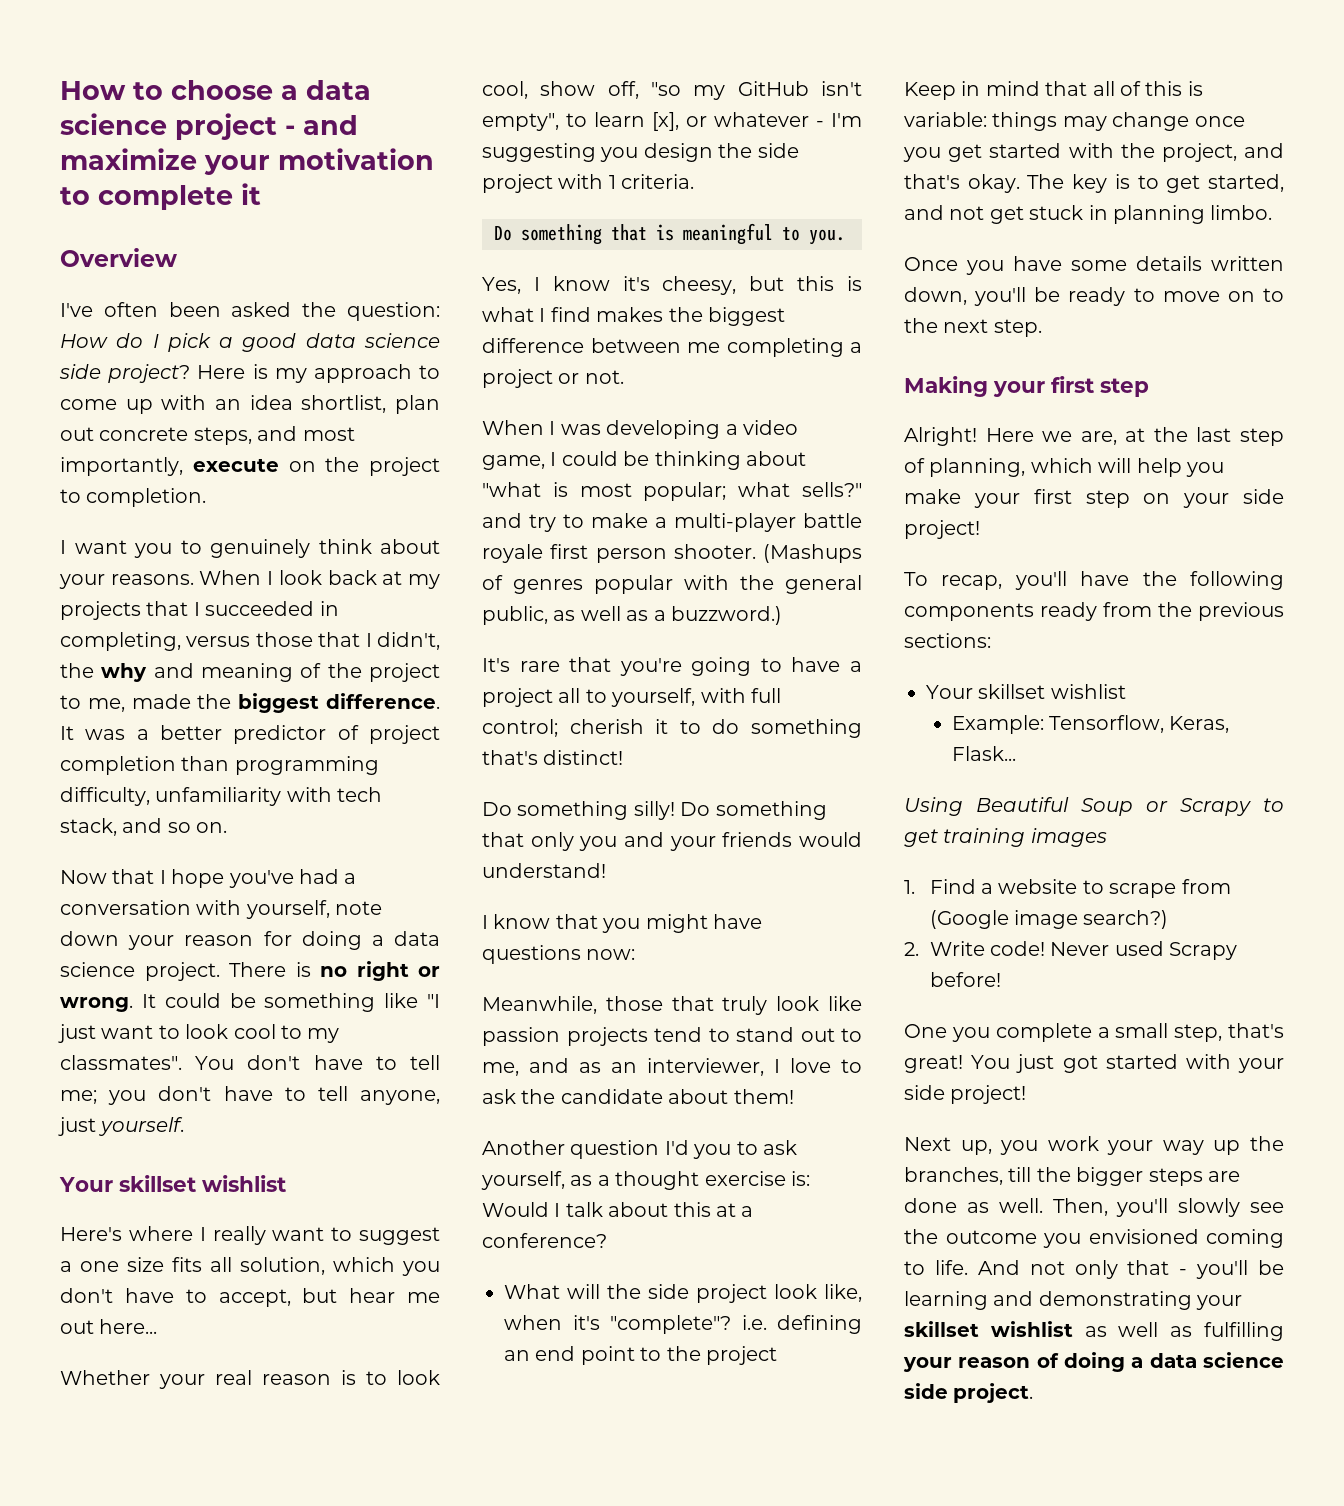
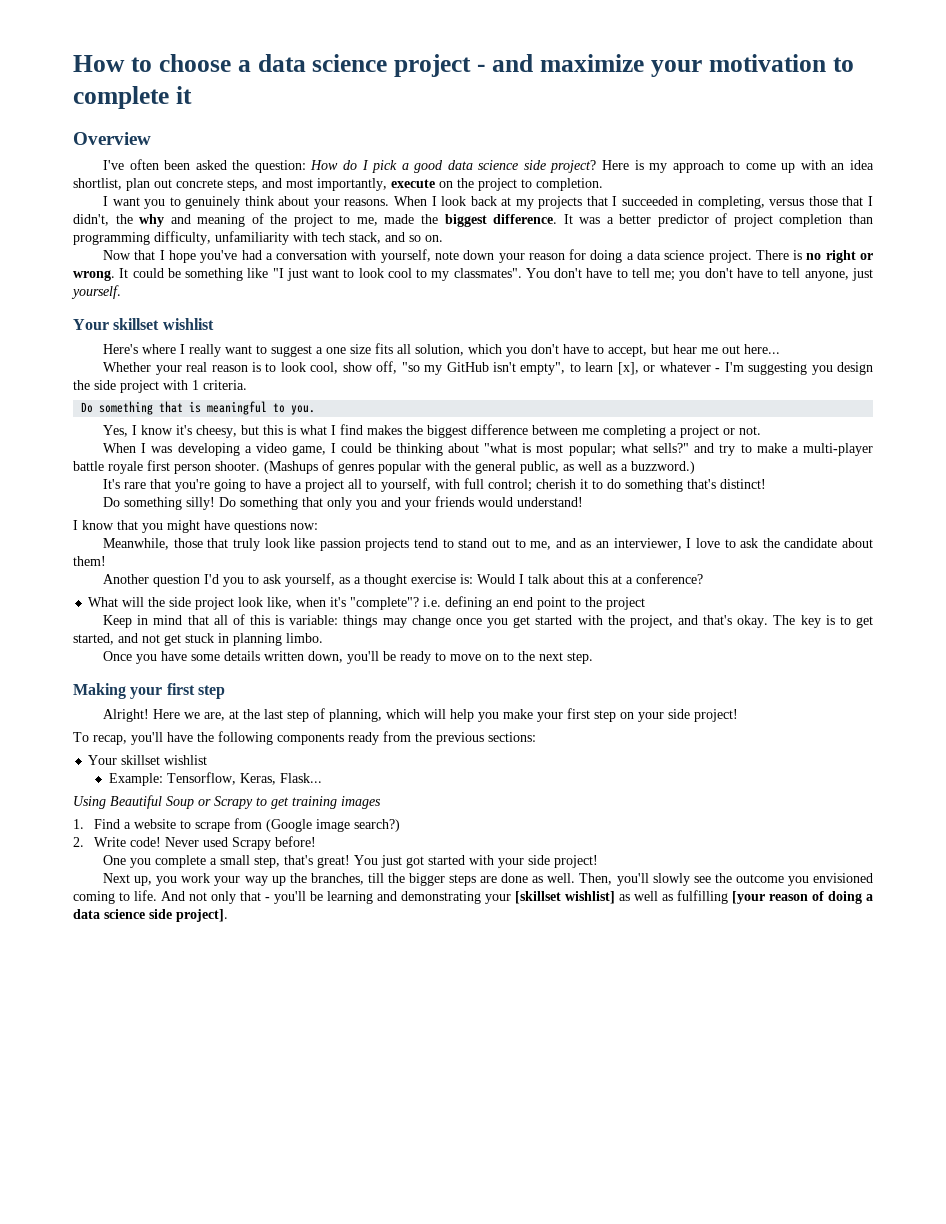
- And not only that - you'll be learning and demonstrating your skillset wishlist as well as fulfilling your reason of doing a data science side project.
+ And not only that - you'll be learning and demonstrating your [skillset wishlist] as well as fulfilling [your reason of doing a data science side project].

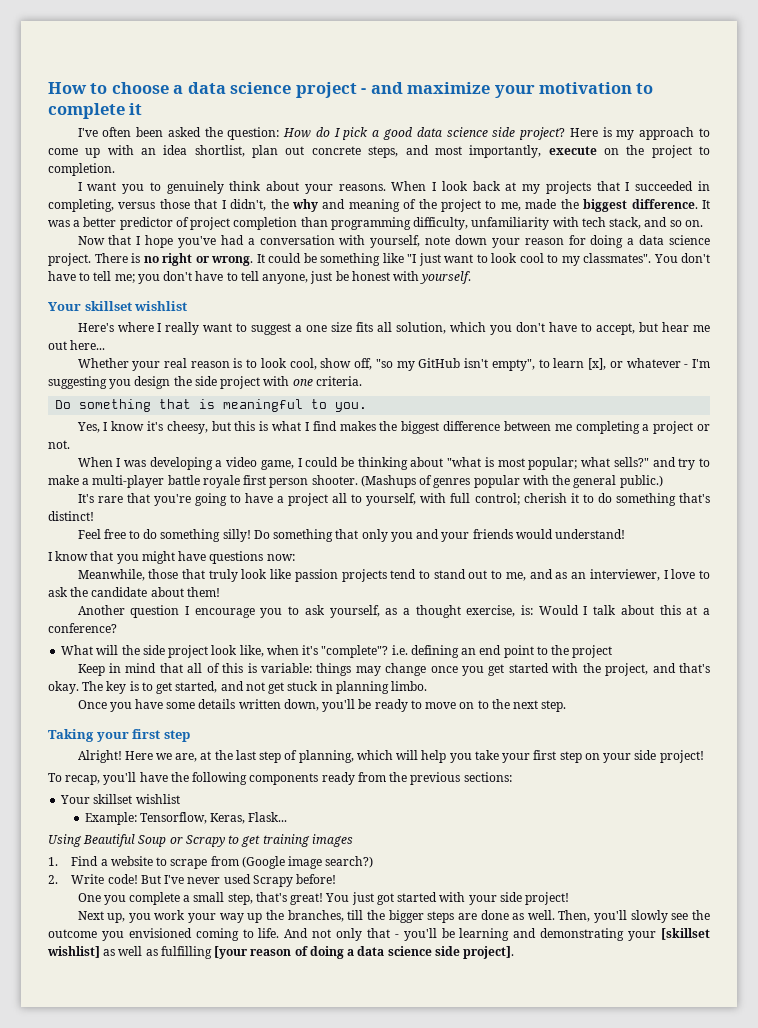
- Overview
- You don't have to tell me; you don't have to tell anyone, just yourself.
+ You don't have to tell me; you don't have to tell anyone, just be honest with yourself.
- Whether your real reason is to look cool, show off, "so my GitHub isn't empty", to learn [x], or whatever - I'm suggesting you design the side project with 1 criteria.
+ Whether your real reason is to look cool, show off, "so my GitHub isn't empty", to learn [x], or whatever - I'm suggesting you design the side project with one criteria.
- (Mashups of genres popular with the general public, as well as a buzzword.)
+ (Mashups of genres popular with the general public.)
- Do something silly!
+ Feel free to do something silly!
- Another question I'd you to ask yourself, as a thought exercise is: Would I talk about this at a conference?
+ Another question I encourage you to ask yourself, as a thought exercise, is: Would I talk about this at a conference?
- Making your first step
+ Taking your first step
- Here we are, at the last step of planning, which will help you make your first step on your side project!
+ Here we are, at the last step of planning, which will help you take your first step on your side project!
- Never used Scrapy before!
+ But I've never used Scrapy before!

